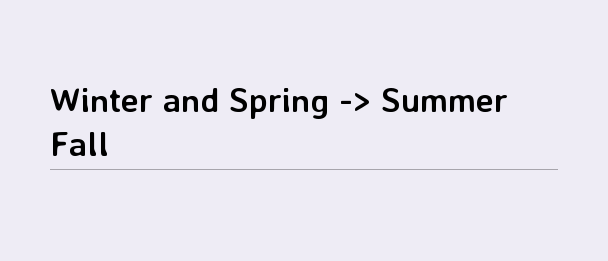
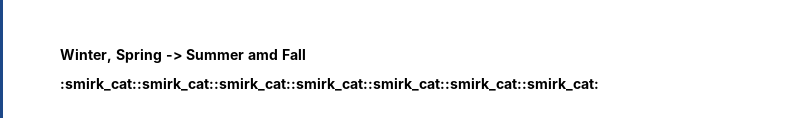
- Winter and Spring -> Summer Fall
+ Winter, Spring -> Summer amd Fall
+ :smirk_cat::smirk_cat::smirk_cat::smirk_cat::smirk_cat::smirk_cat::smirk_cat:

